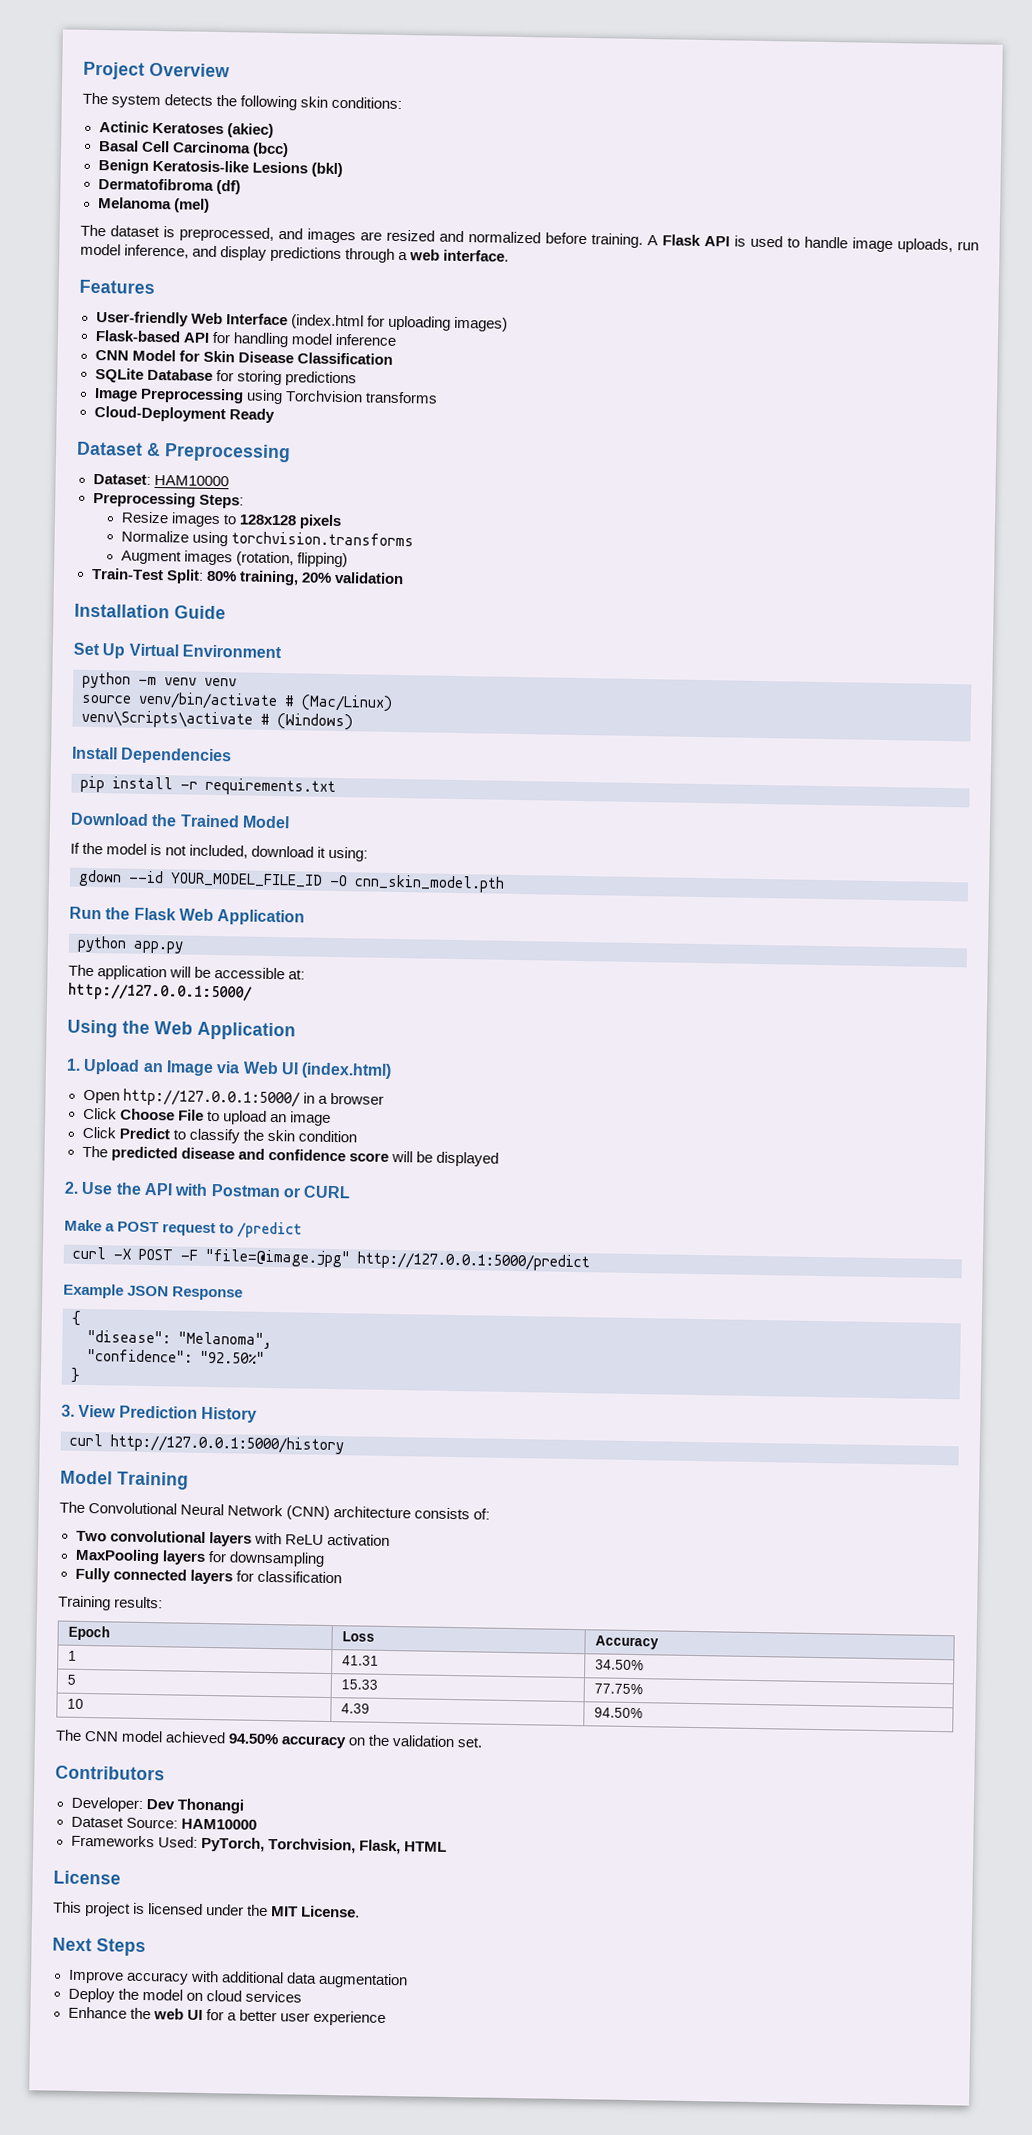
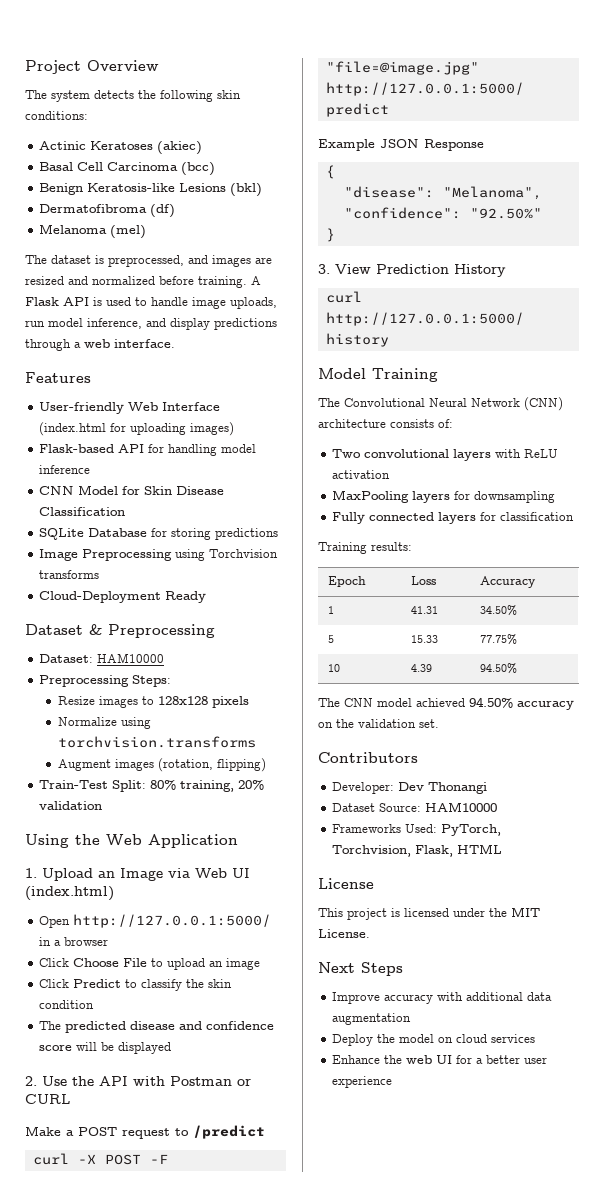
- Installation Guide
- Set Up Virtual Environment
- python -m venv venv
- source venv/bin/activate # (Mac/Linux)
- venv\Scripts\activate # (Windows)
- Install Dependencies
- pip install -r requirements.txt
- Download the Trained Model
- If the model is not included, download it using:
- gdown --id YOUR_MODEL_FILE_ID -O cnn_skin_model.pth
- Run the Flask Web Application
- python app.py
- The application will be accessible at:
- http://127.0.0.1:5000/

